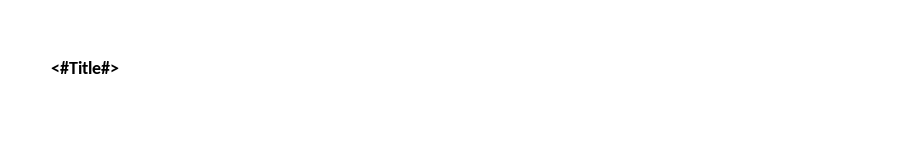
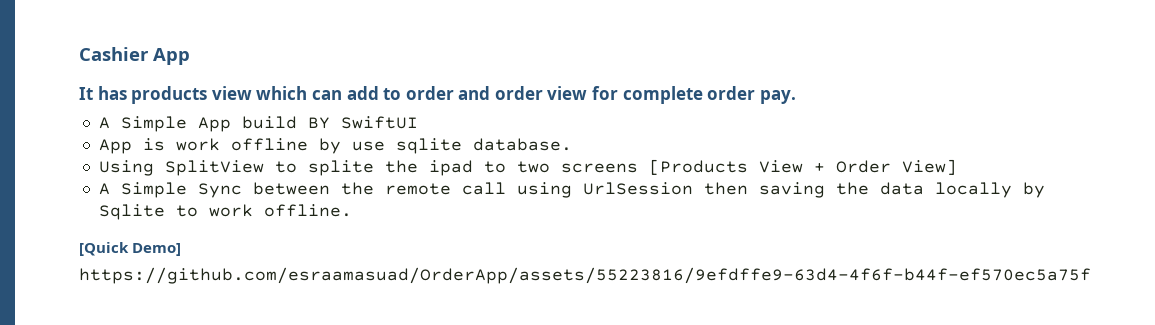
- <#Title#>
+ Cashier App
+ It has products view which can add to order and order view for complete order pay.
+ A Simple App build BY SwiftUI
+ App is work offline by use sqlite database.
+ Using SplitView to splite the ipad to two screens [Products View + Order View]
+ A Simple Sync between the remote call using UrlSession then saving the data locally by Sqlite to work offline.
+ [Quick Demo]
+ https://github.com/esraamasuad/OrderApp/assets/55223816/9efdffe9-63d4-4f6f-b44f-ef570ec5a75f

